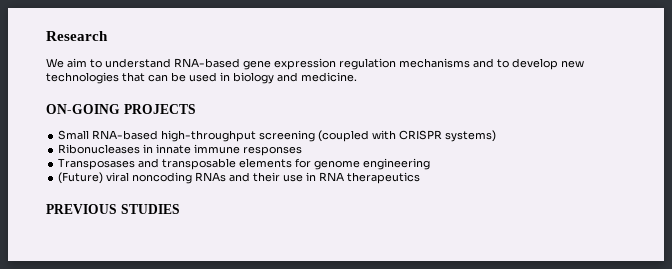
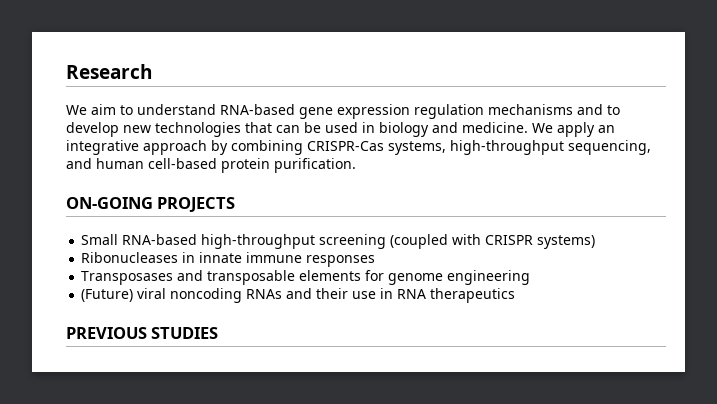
+ We apply an integrative approach by combining CRISPR-Cas systems, high-throughput sequencing, and human cell-based protein purification.

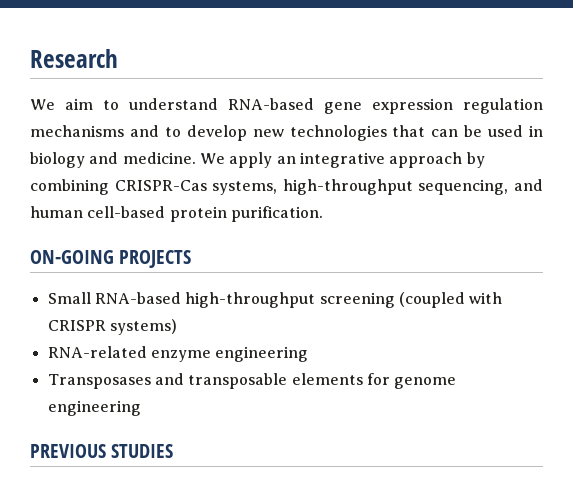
- Ribonucleases in innate immune responses
+ RNA-related enzyme engineering
- (Future) viral noncoding RNAs and their use in RNA therapeutics

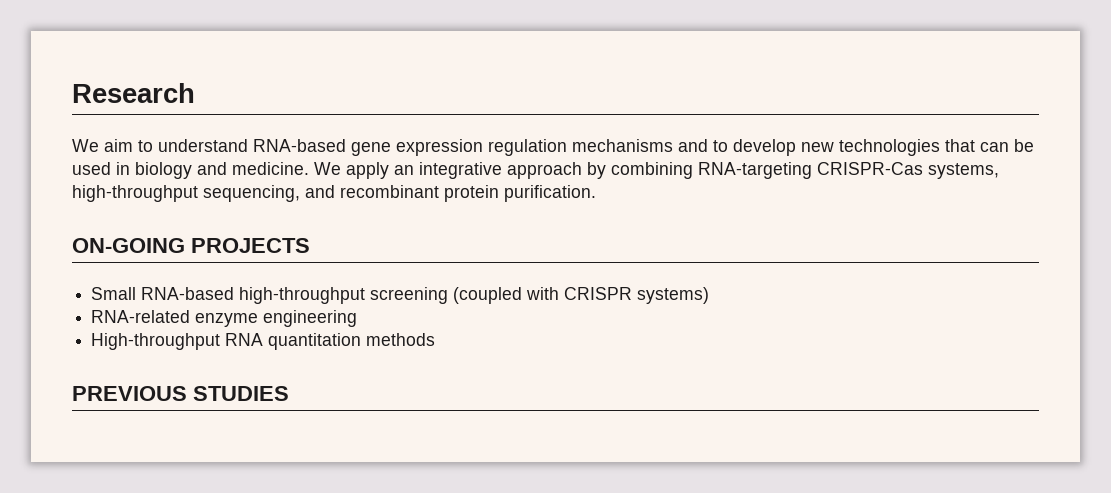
- We apply an integrative approach by combining CRISPR-Cas systems, high-throughput sequencing, and human cell-based protein purification.
+ We apply an integrative approach by combining RNA-targeting CRISPR-Cas systems, high-throughput sequencing, and recombinant protein purification.
- Transposases and transposable elements for genome engineering
+ High-throughput RNA quantitation methods

